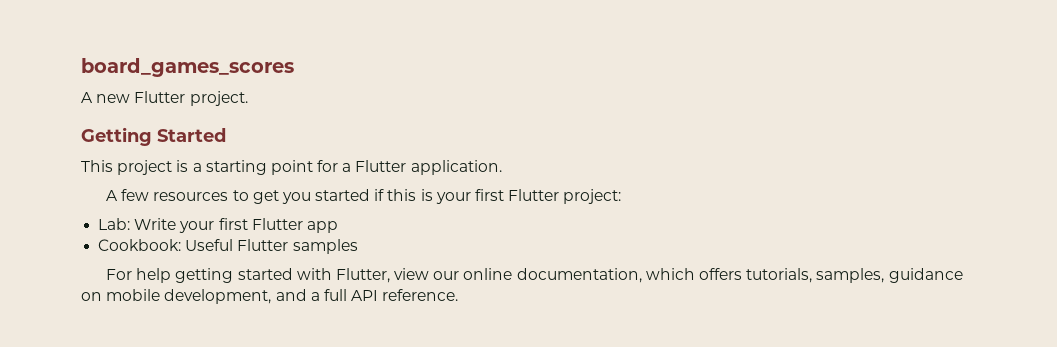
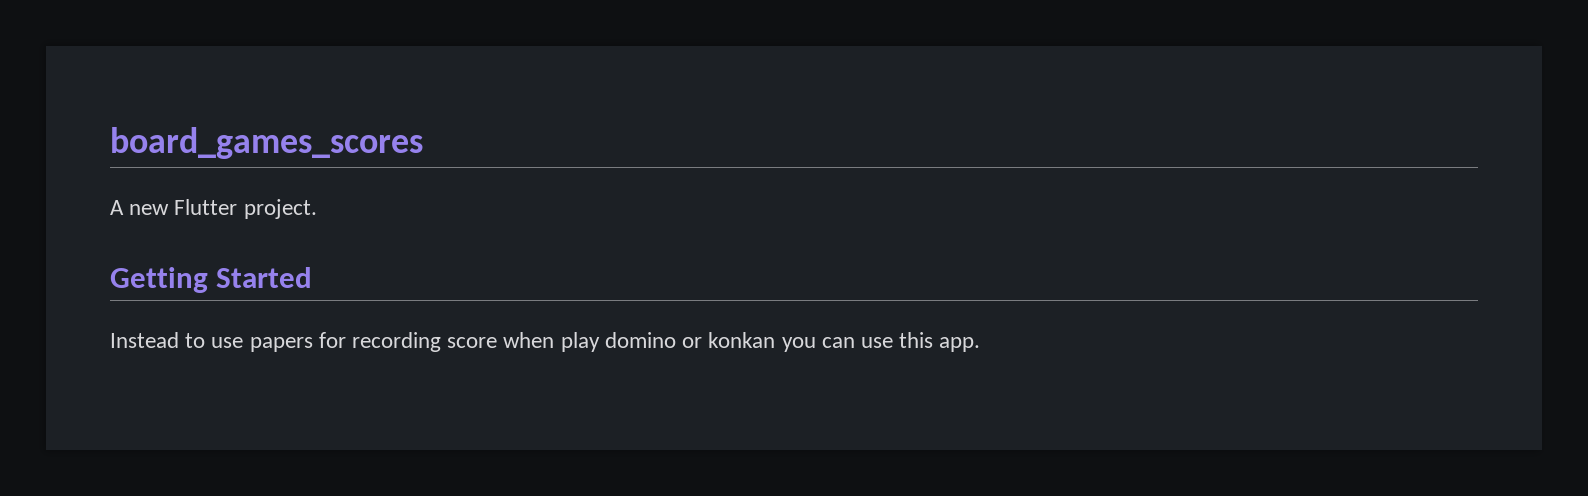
- This project is a starting point for a Flutter application.
- A few resources to get you started if this is your first Flutter project:
- Lab: Write your first Flutter app
- Cookbook: Useful Flutter samples
- For help getting started with Flutter, view our online documentation, which offers tutorials, samples, guidance on mobile development, and a full API reference.
+ Instead to use papers for recording score when play domino or konkan you can use this app.

